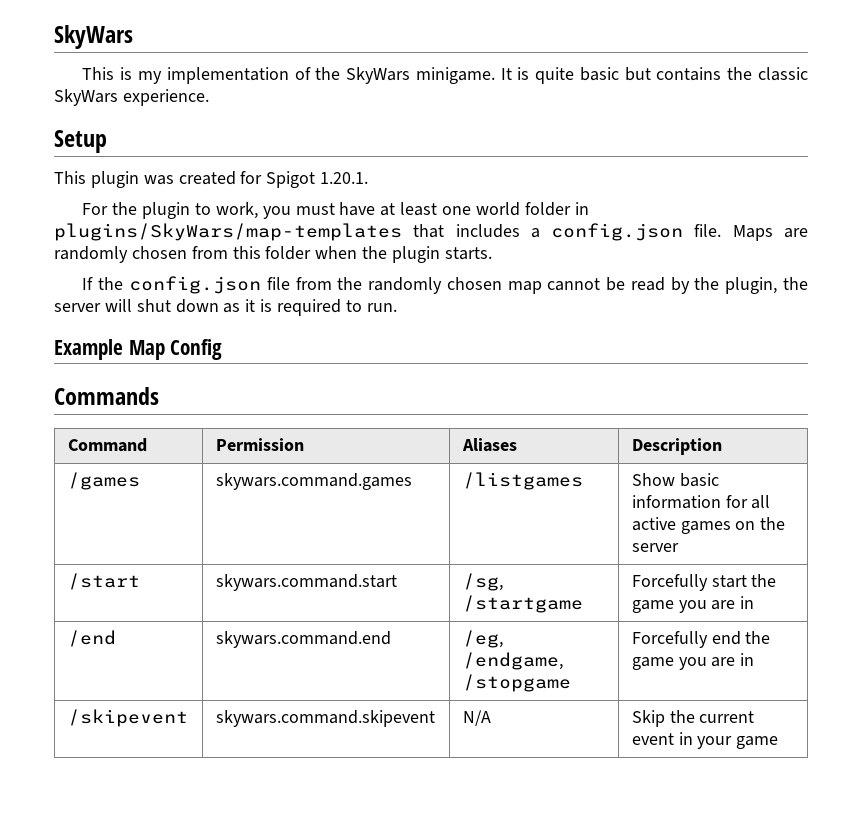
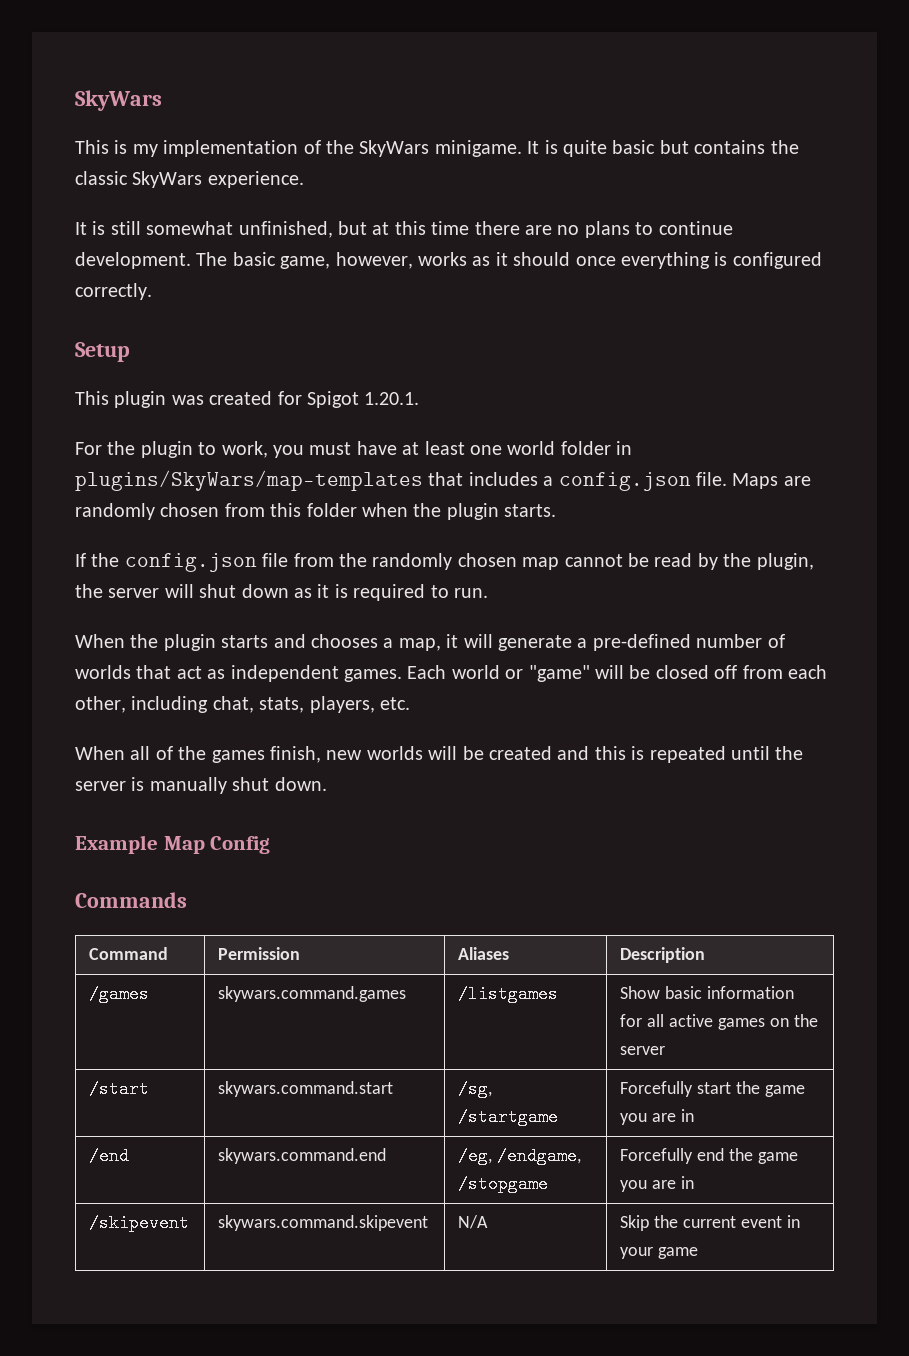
+ It is still somewhat unfinished, but at this time there are no plans to continue development. The basic game, however, works as it should once everything is configured correctly.
+ When the plugin starts and chooses a map, it will generate a pre-defined number of worlds that act as independent games. Each world or "game" will be closed off from each other, including chat, stats, players, etc.
+ When all of the games finish, new worlds will be created and this is repeated until the server is manually shut down.

